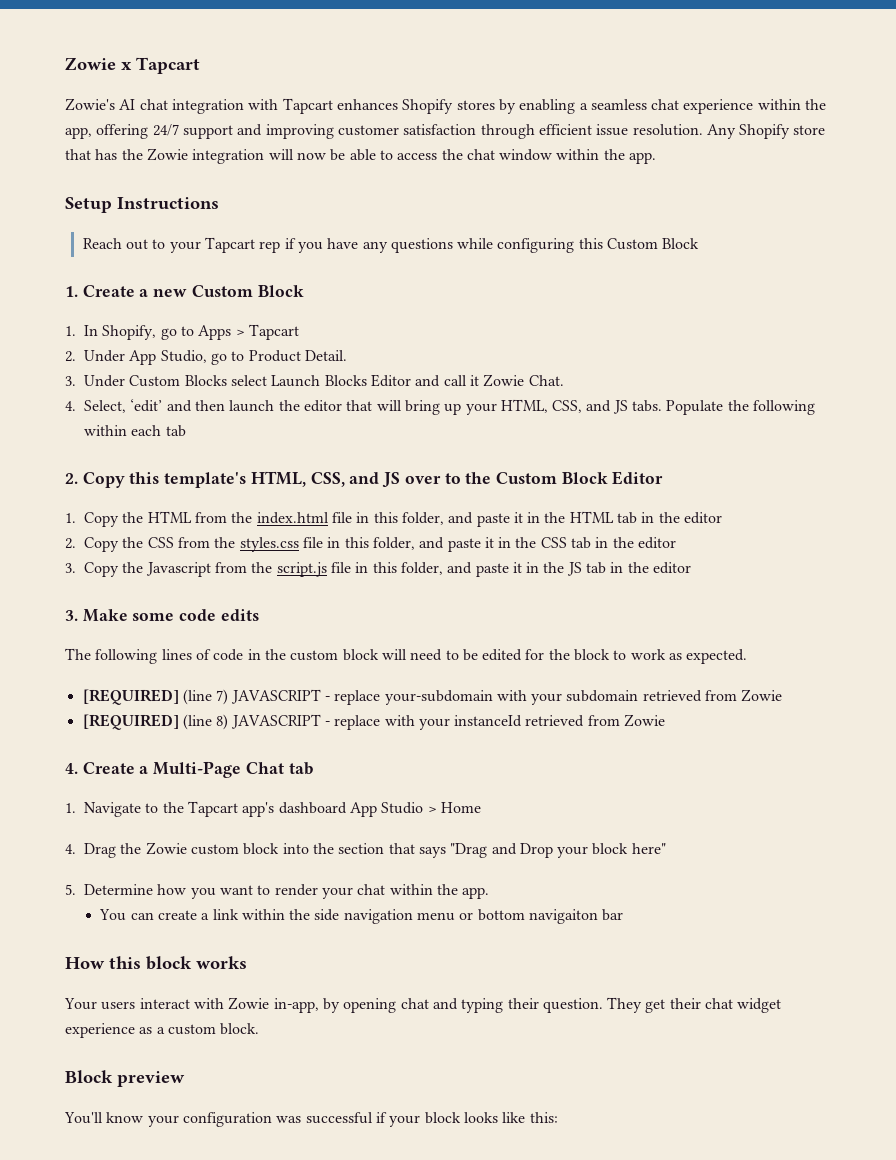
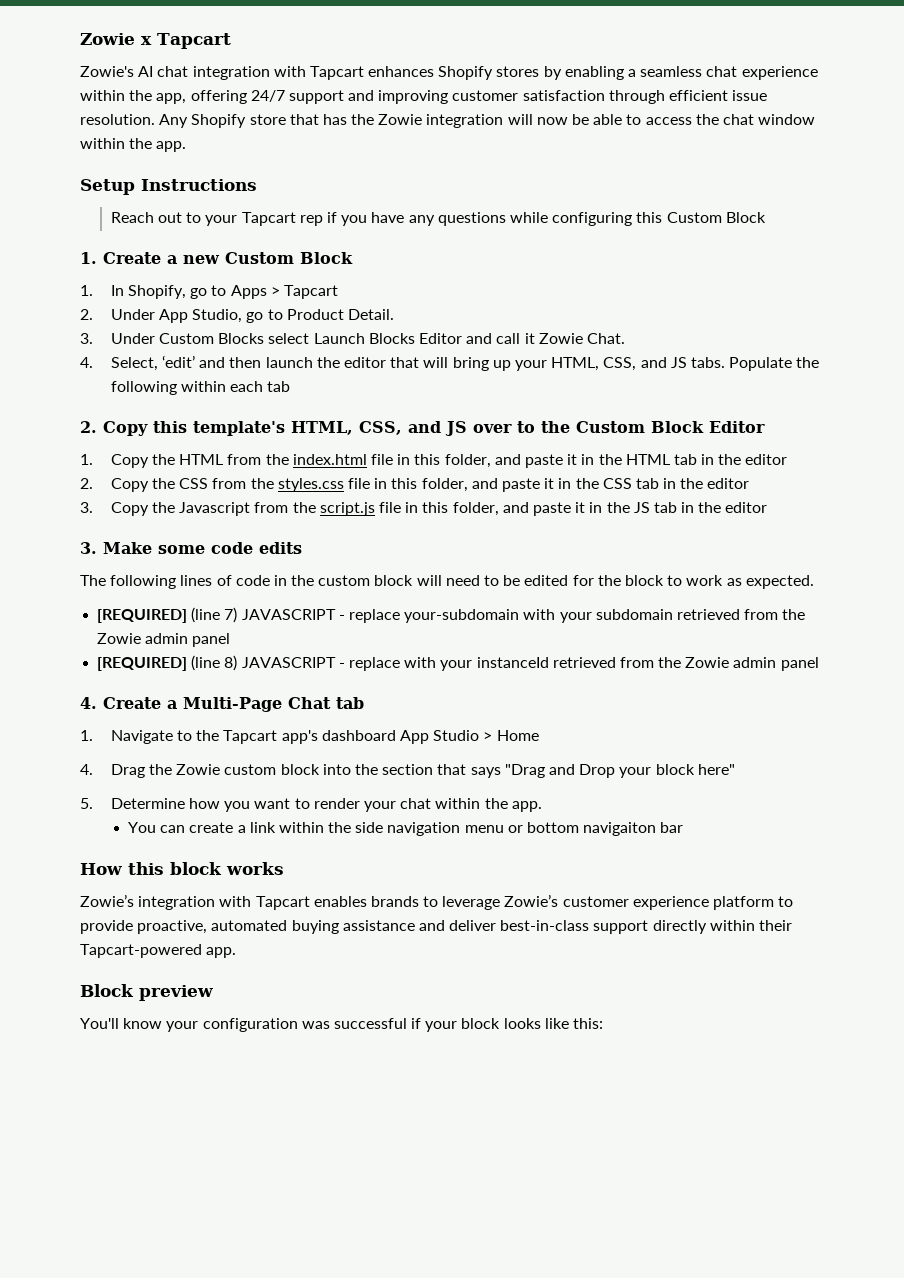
- [REQUIRED] (line 7) JAVASCRIPT - replace your-subdomain with your subdomain retrieved from Zowie
+ [REQUIRED] (line 7) JAVASCRIPT - replace your-subdomain with your subdomain retrieved from the Zowie admin panel
- [REQUIRED] (line 8) JAVASCRIPT - replace with your instanceId retrieved from Zowie
+ [REQUIRED] (line 8) JAVASCRIPT - replace with your instanceId retrieved from the Zowie admin panel
- Your users interact with Zowie in-app, by opening chat and typing their question. They get their chat widget experience as a custom block.
+ Zowie’s integration with Tapcart enables brands to leverage Zowie’s customer experience platform to provide proactive, automated buying assistance and deliver best-in-class support directly within their Tapcart-powered app.

